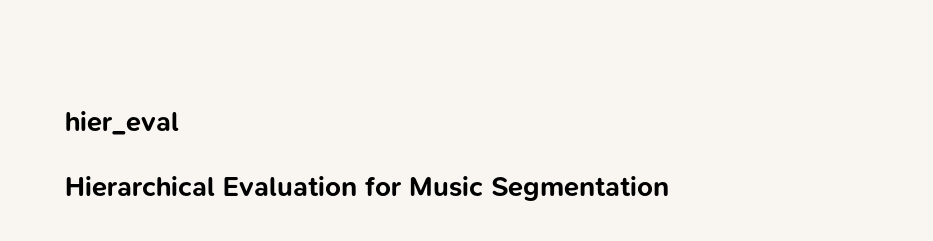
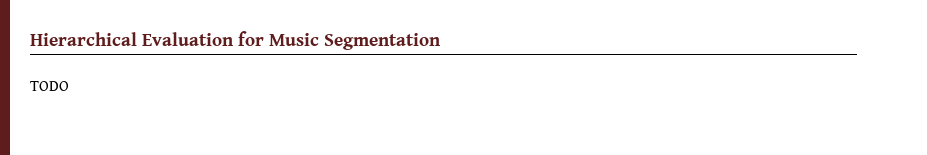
- hier_eval
+ TODO

